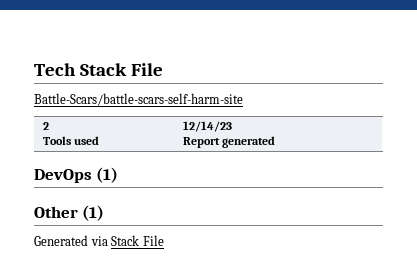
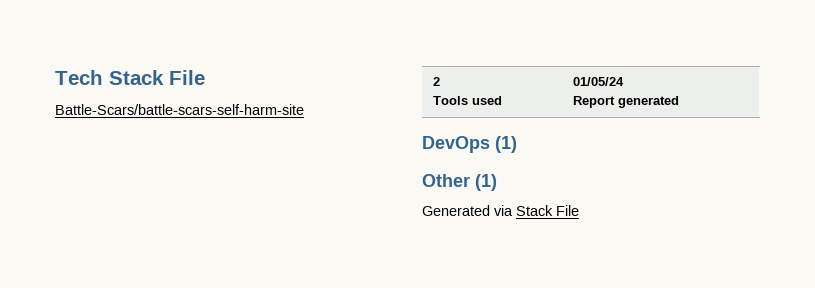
  2
- Tools used | 12/14/23
+ Tools used | 01/05/24

